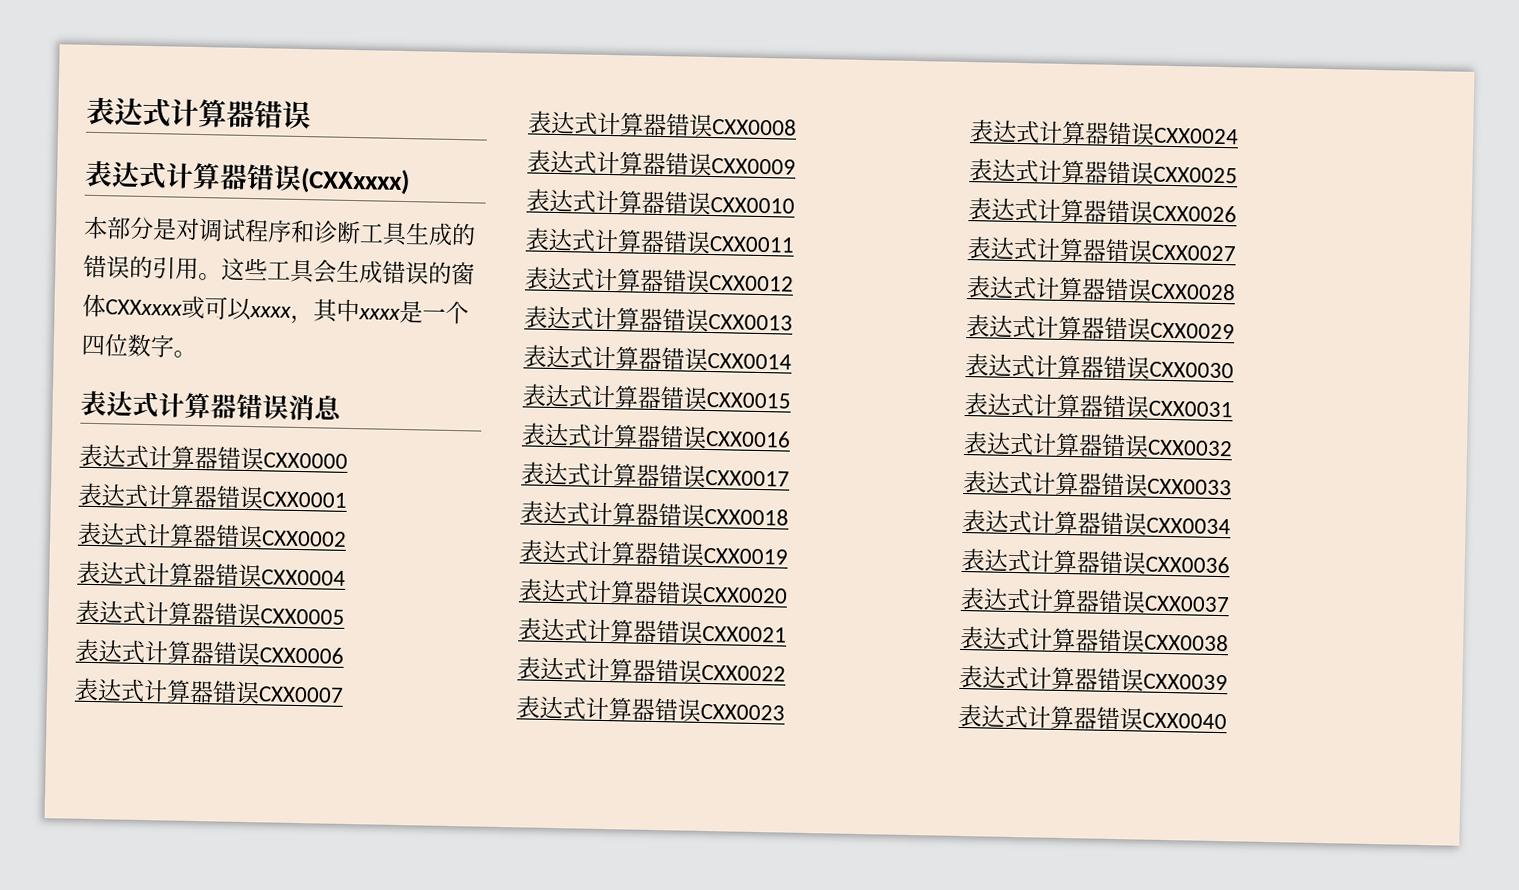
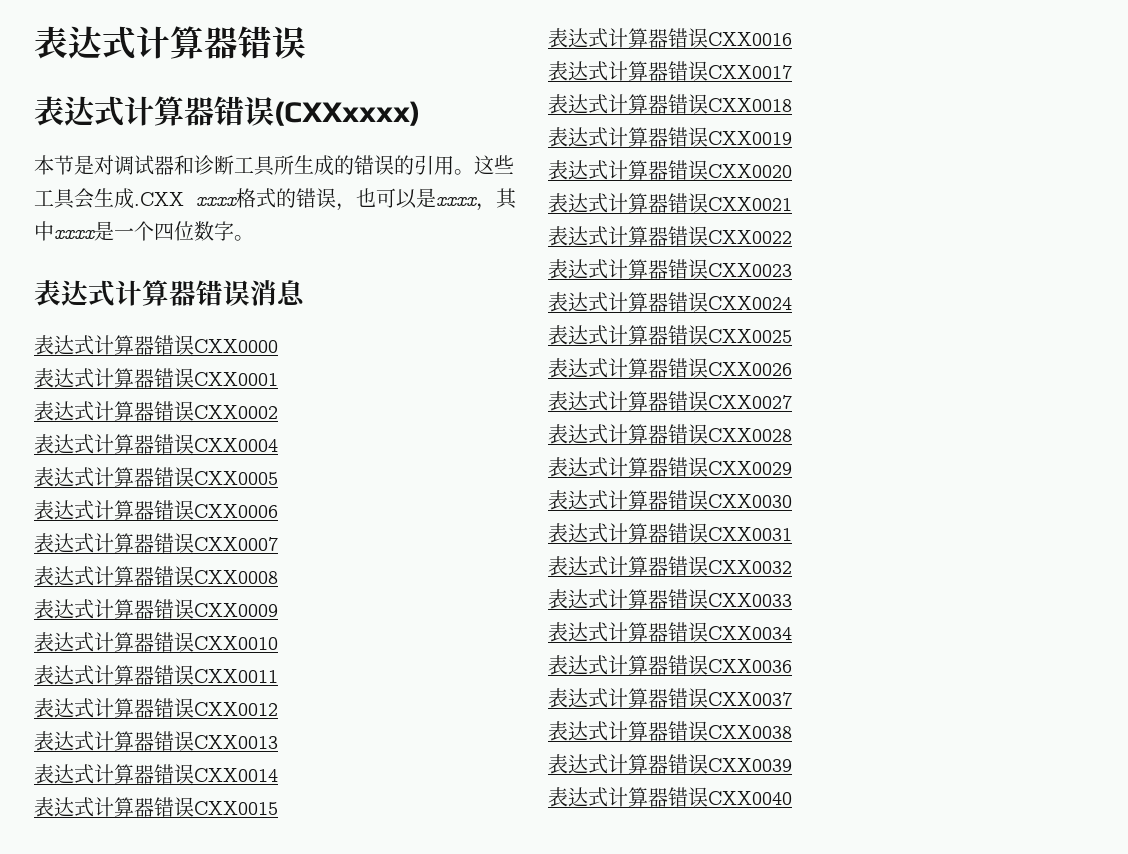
- 本部分是对调试程序和诊断工具生成的错误的引用。
+ 本节是对调试器和诊断工具所生成的错误的引用。
- 这些工具会生成错误的窗体CXXxxxx或可以xxxx，其中xxxx是一个四位数字。
+ 这些工具会生成.CXX xxxx格式的错误，也可以是xxxx，其中xxxx是一个四位数字。

